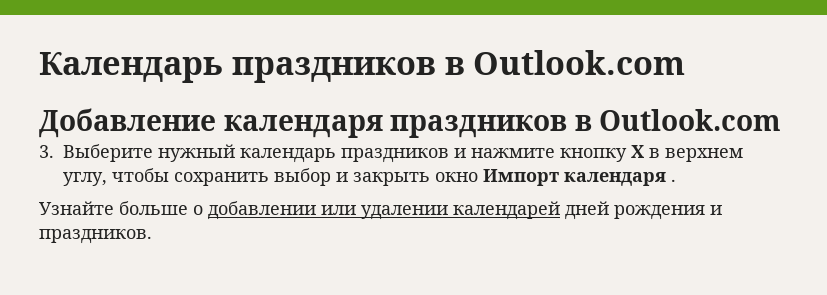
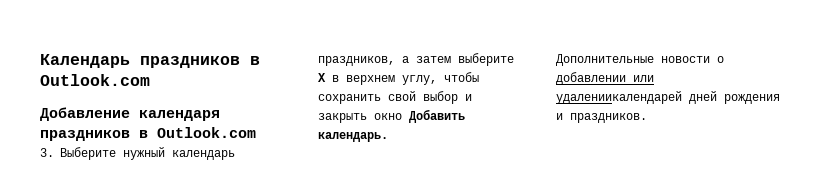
- 3. Выберите нужный календарь праздников и нажмите кнопку X в верхнем углу, чтобы сохранить выбор и закрыть окно Импорт календаря .
- Узнайте больше о добавлении или удалении календарей дней рождения и праздников.
+ 3. Выберите нужный календарь праздников, а затем выберите X в верхнем углу, чтобы сохранить свой выбор и закрыть окно Добавить календарь.
+ Дополнительные новости о добавлении или удалениикалендарей дней рождения и праздников.

